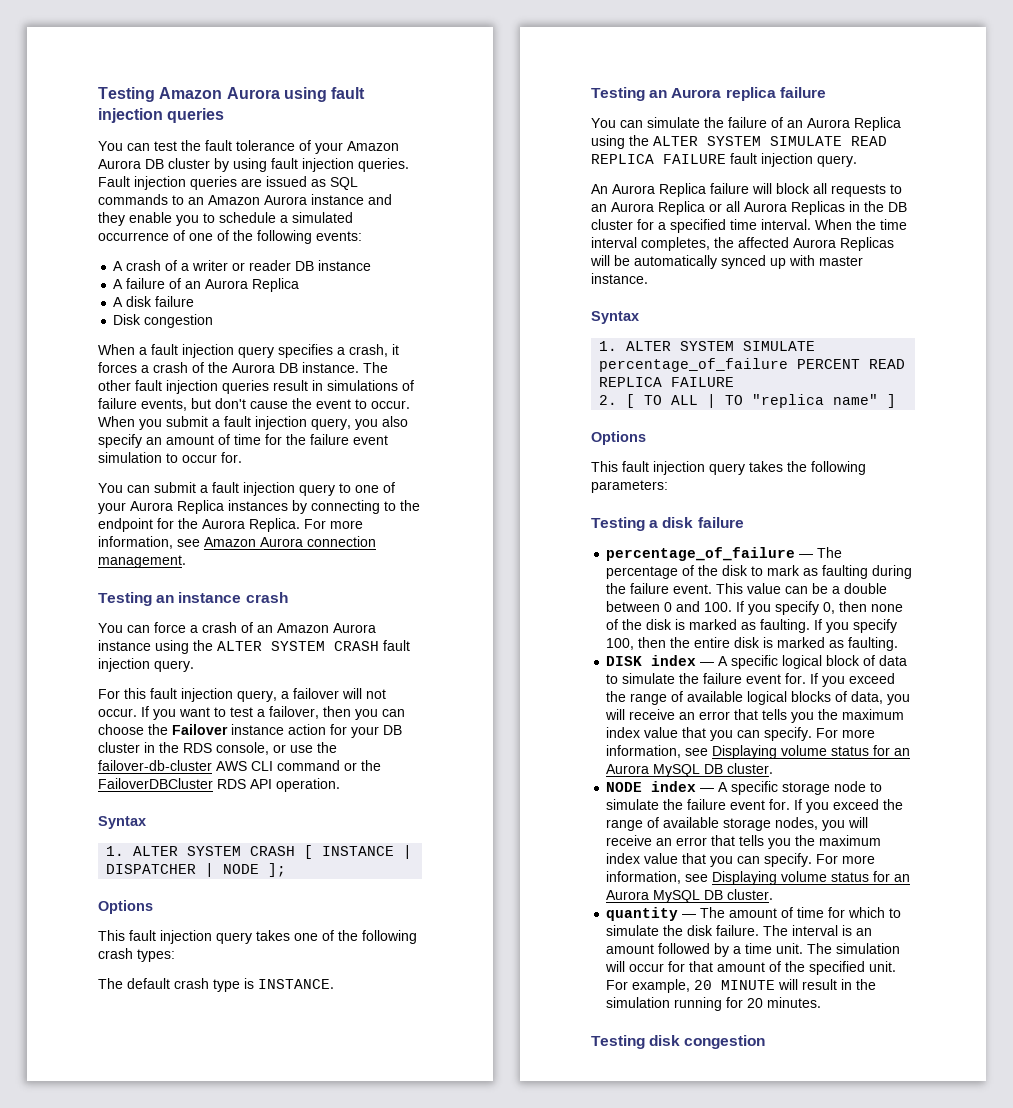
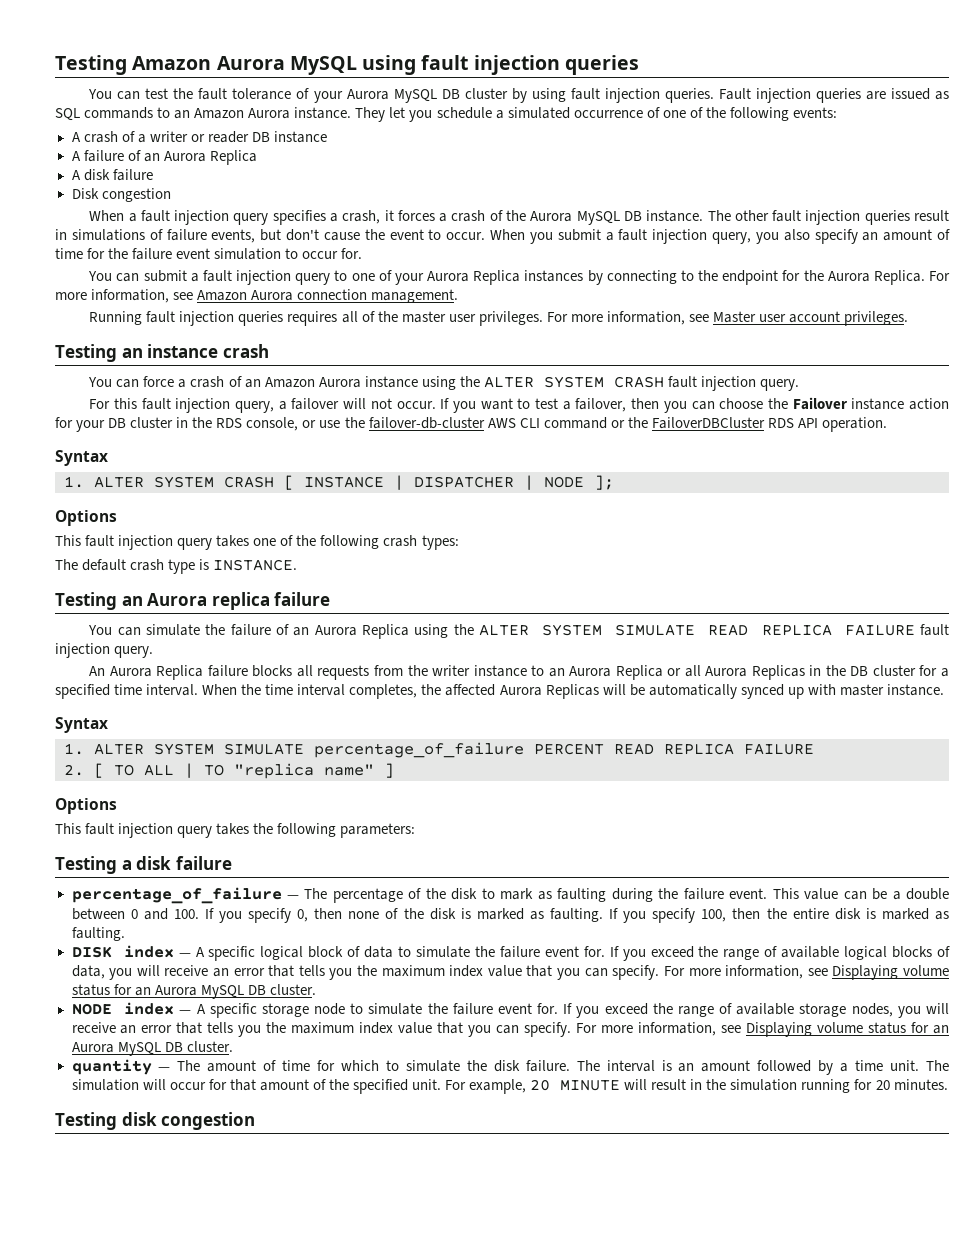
- Testing Amazon Aurora using fault injection queries
+ Testing Amazon Aurora MySQL using fault injection queries
- You can test the fault tolerance of your Amazon Aurora DB cluster by using fault injection queries.
+ You can test the fault tolerance of your Aurora MySQL DB cluster by using fault injection queries.
- Fault injection queries are issued as SQL commands to an Amazon Aurora instance and they enable you to schedule a simulated occurrence of one of the following events:
+ Fault injection queries are issued as SQL commands to an Amazon Aurora instance. They let you schedule a simulated occurrence of one of the following events:
- When a fault injection query specifies a crash, it forces a crash of the Aurora DB instance.
+ When a fault injection query specifies a crash, it forces a crash of the Aurora MySQL DB instance.
+ Running fault injection queries requires all of the master user privileges. For more information, see Master user account privileges.
- An Aurora Replica failure will block all requests to an Aurora Replica or all Aurora Replicas in the DB cluster for a specified time interval.
+ An Aurora Replica failure blocks all requests from the writer instance to an Aurora Replica or all Aurora Replicas in the DB cluster for a specified time interval.

